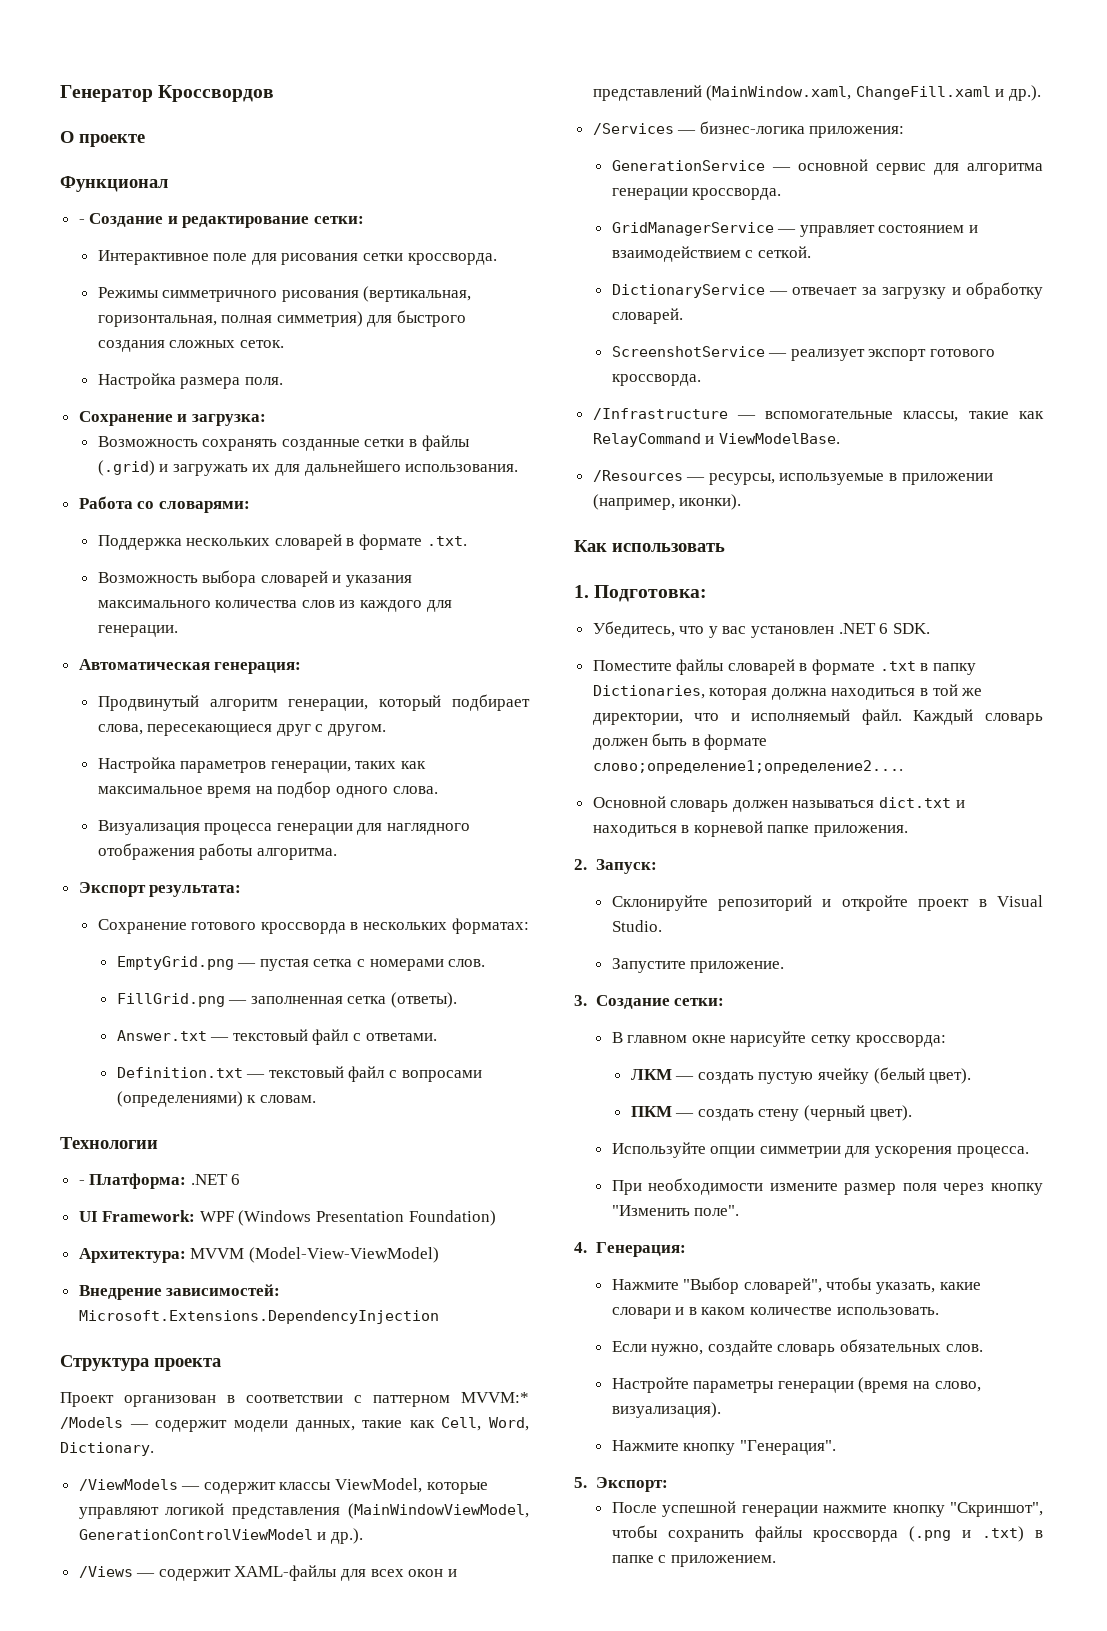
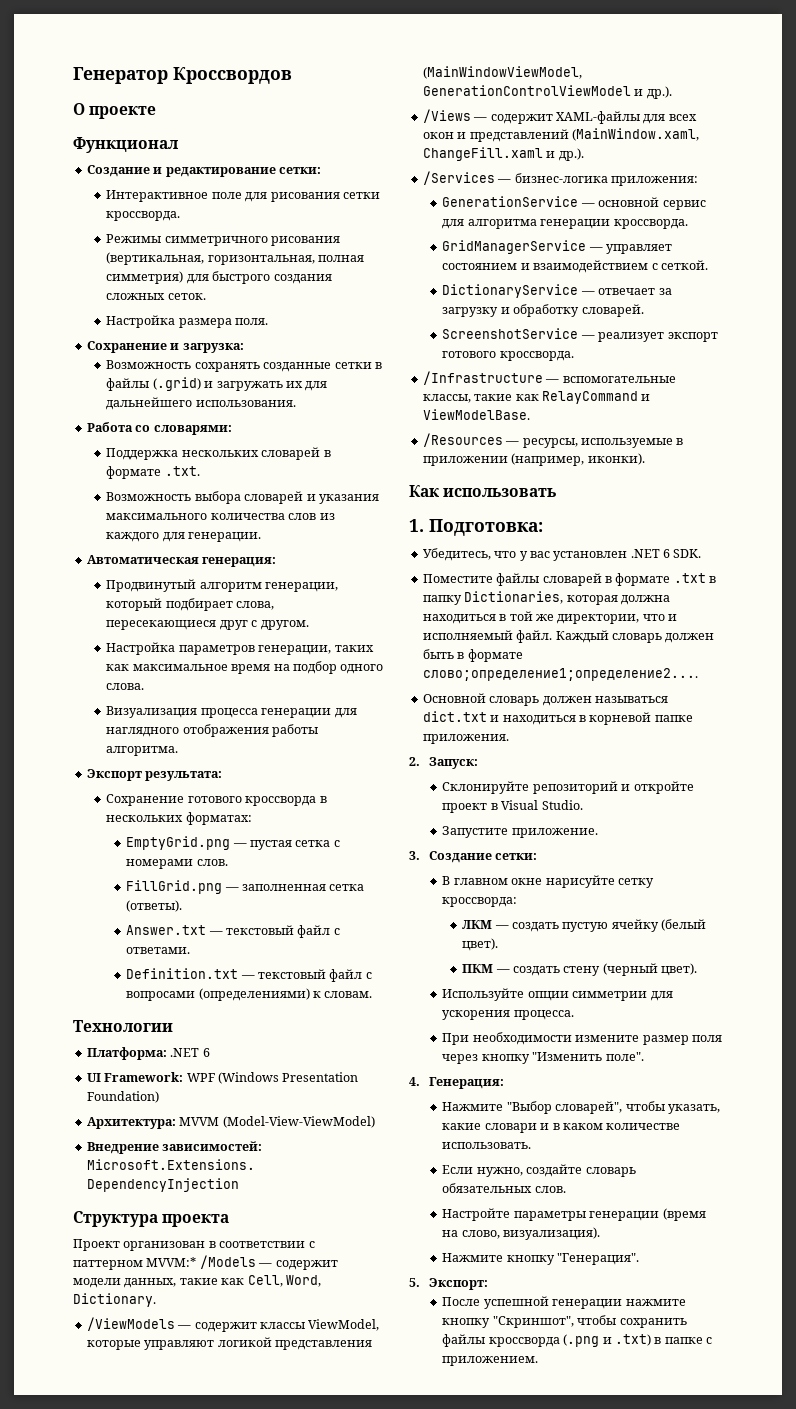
- - Создание и редактирование сетки:
+ Создание и редактирование сетки:
- - Платформа: .NET 6
+ Платформа: .NET 6

